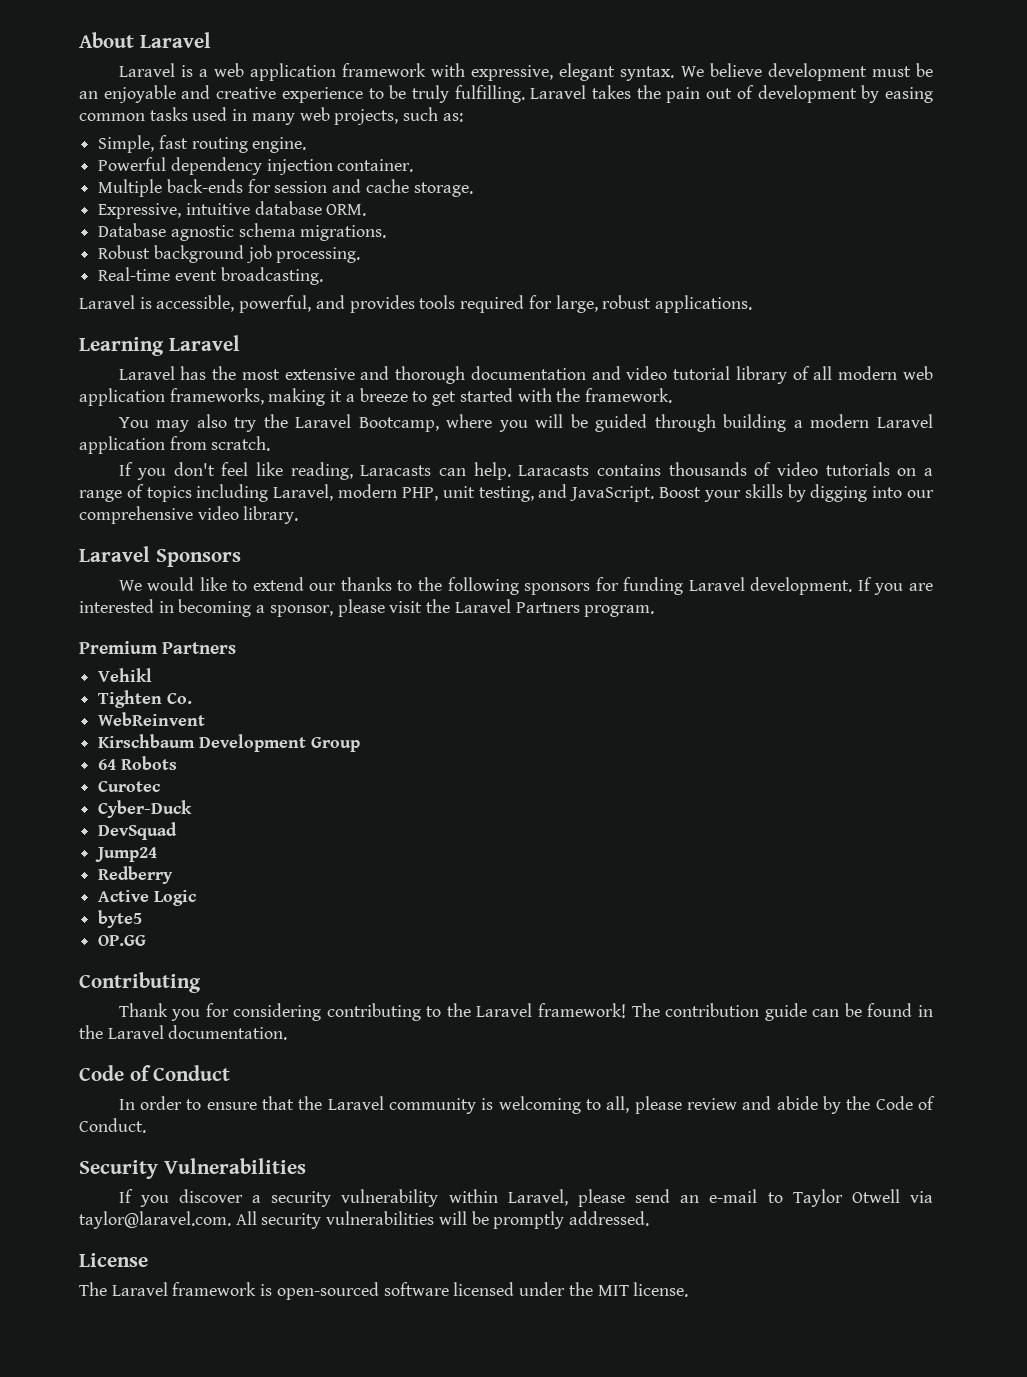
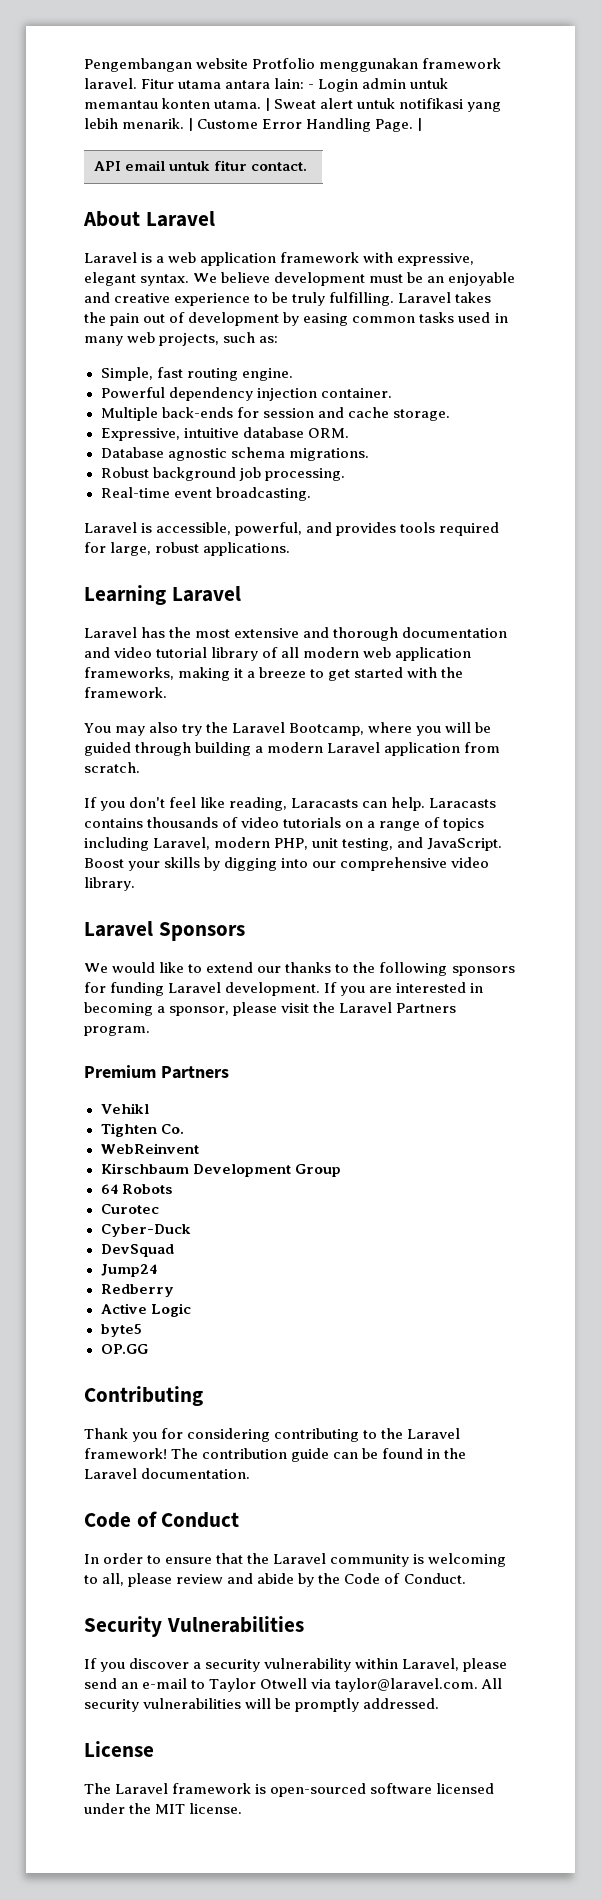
+ Pengembangan website Protfolio menggunakan framework laravel. Fitur utama antara lain: - Login admin untuk memantau konten utama. | Sweat alert untuk notifikasi yang lebih menarik. | Custome Error Handling Page. |
+ API email untuk fitur contact.

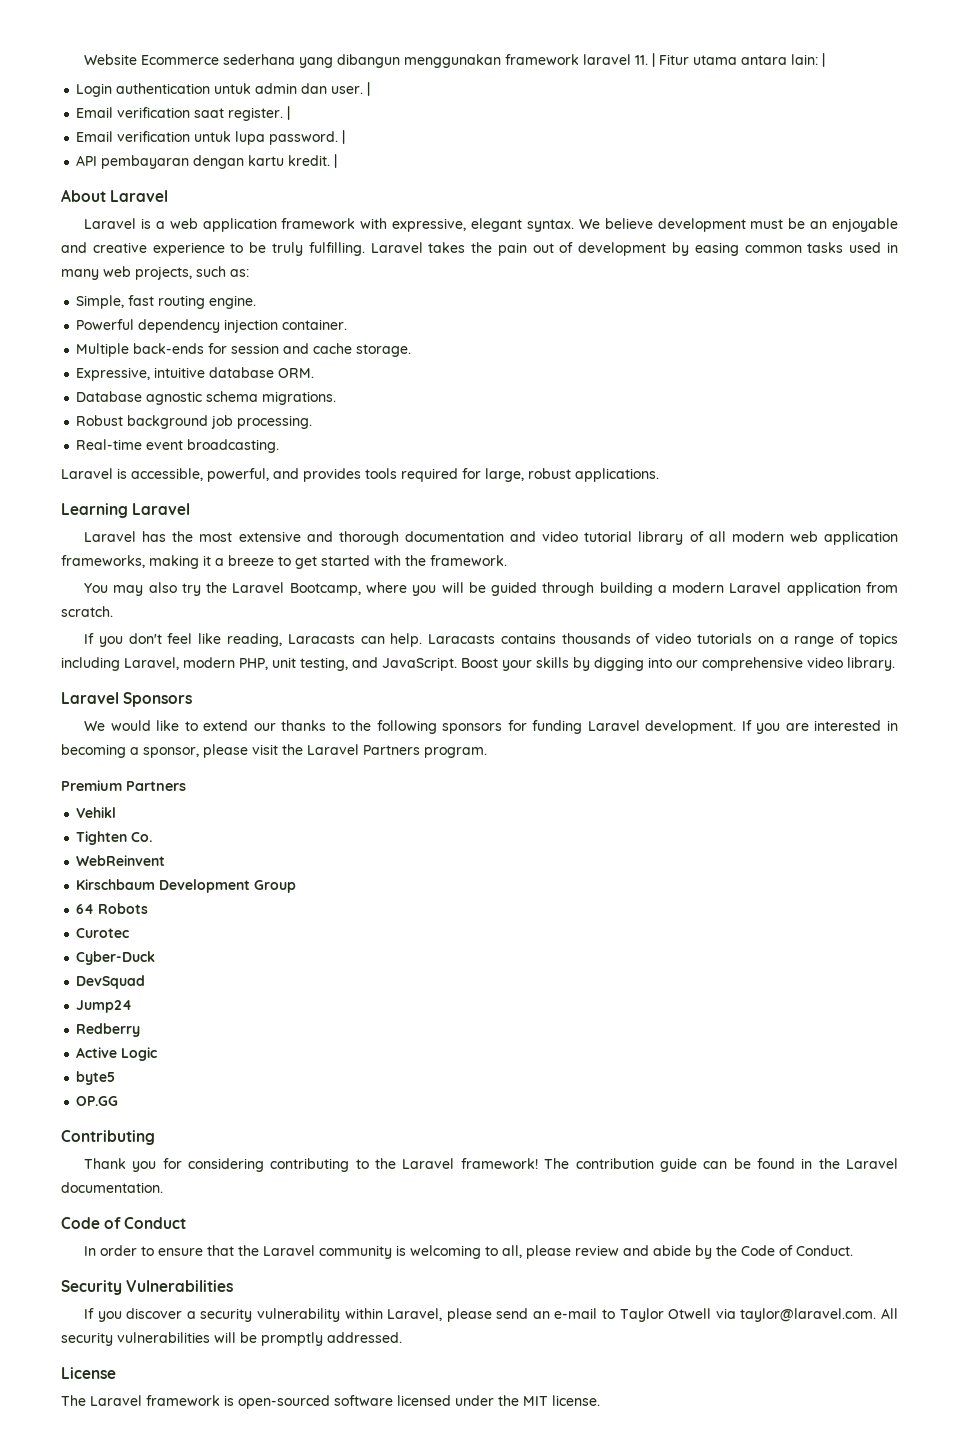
- Pengembangan website Protfolio menggunakan framework laravel. Fitur utama antara lain: - Login admin untuk memantau konten utama. | Sweat alert untuk notifikasi yang lebih menarik. | Custome Error Handling Page. |
- API email untuk fitur contact.
+ Website Ecommerce sederhana yang dibangun menggunakan framework laravel 11. | Fitur utama antara lain: |
+ Login authentication untuk admin dan user. |
+ Email verification saat register. |
+ Email verification untuk lupa password. |
+ API pembayaran dengan kartu kredit. |

